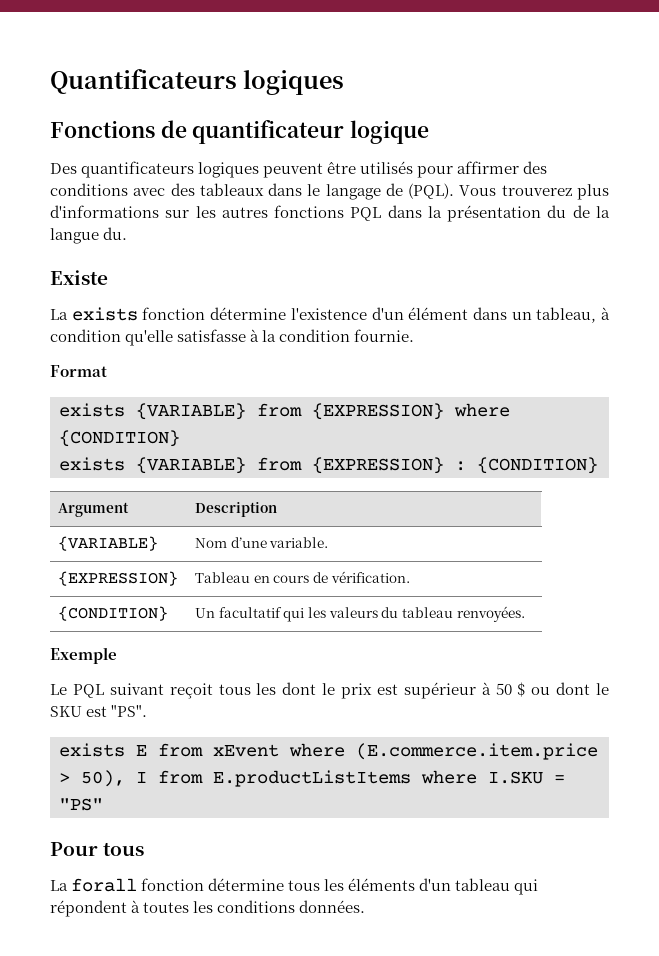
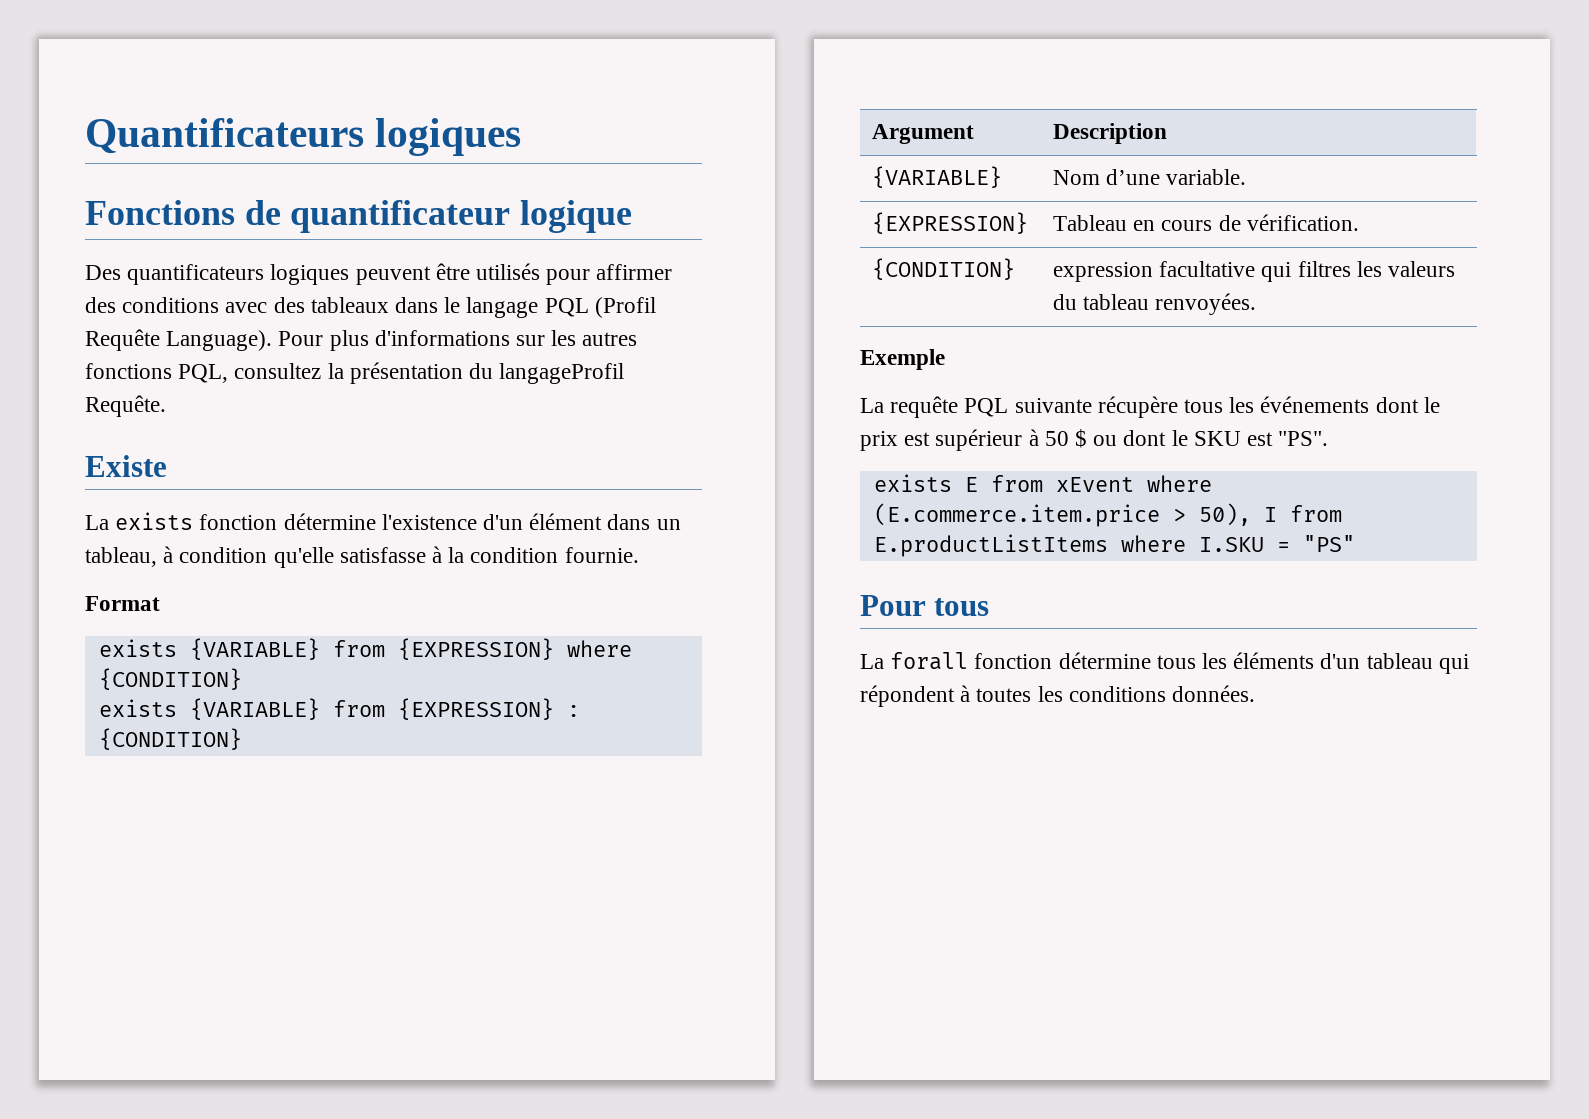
- Des quantificateurs logiques peuvent être utilisés pour affirmer des conditions avec des tableaux dans le langage de (PQL). Vous trouverez plus d'informations sur les autres fonctions PQL dans la présentation du de la langue du.
+ Des quantificateurs logiques peuvent être utilisés pour affirmer des conditions avec des tableaux dans le langage PQL (Profil Requête Language). Pour plus d'informations sur les autres fonctions PQL, consultez la présentation du langageProfil Requête.
- {CONDITION} | Un facultatif qui les valeurs du tableau renvoyées.
+ {CONDITION} | expression facultative qui filtres les valeurs du tableau renvoyées.
- Le PQL suivant reçoit tous les dont le prix est supérieur à 50 $ ou dont le SKU est "PS".
+ La requête PQL suivante récupère tous les événements dont le prix est supérieur à 50 $ ou dont le SKU est "PS".

